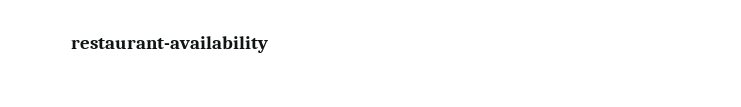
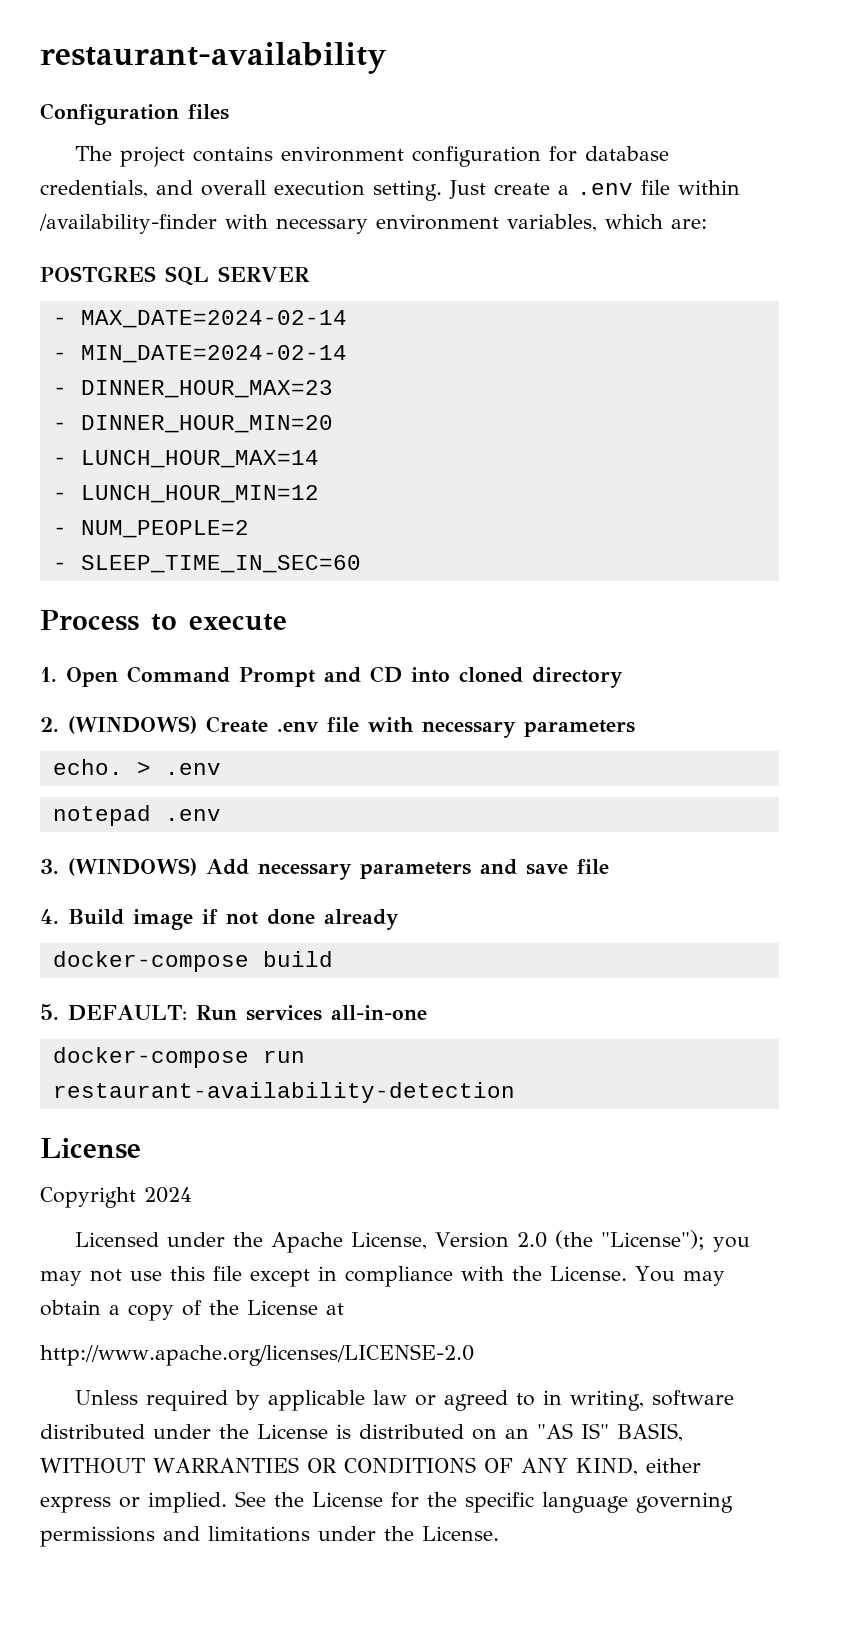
+ Configuration files
+ The project contains environment configuration for database credentials, and overall execution setting. Just create a .env file within /availability-finder with necessary environment variables, which are:
+ POSTGRES SQL SERVER
+ - MAX_DATE=2024-02-14
+ - MIN_DATE=2024-02-14
+ - DINNER_HOUR_MAX=23
+ - DINNER_HOUR_MIN=20
+ - LUNCH_HOUR_MAX=14
+ - LUNCH_HOUR_MIN=12
+ - NUM_PEOPLE=2
+ - SLEEP_TIME_IN_SEC=60
+ Process to execute
+ 1. Open Command Prompt and CD into cloned directory
+ 2. (WINDOWS) Create .env file with necessary parameters
+ echo. > .env
+ notepad .env
+ 3. (WINDOWS) Add necessary parameters and save file
+ 4. Build image if not done already
+ docker-compose build
+ 5. DEFAULT: Run services all-in-one
+ docker-compose run restaurant-availability-detection
+ License
+ Copyright 2024
+ Licensed under the Apache License, Version 2.0 (the "License"); you may not use this file except in compliance with the License. You may obtain a copy of the License at
+ http://www.apache.org/licenses/LICENSE-2.0
+ Unless required by applicable law or agreed to in writing, software distributed under the License is distributed on an "AS IS" BASIS, WITHOUT WARRANTIES OR CONDITIONS OF ANY KIND, either express or implied. See the License for the specific language governing permissions and limitations under the License.

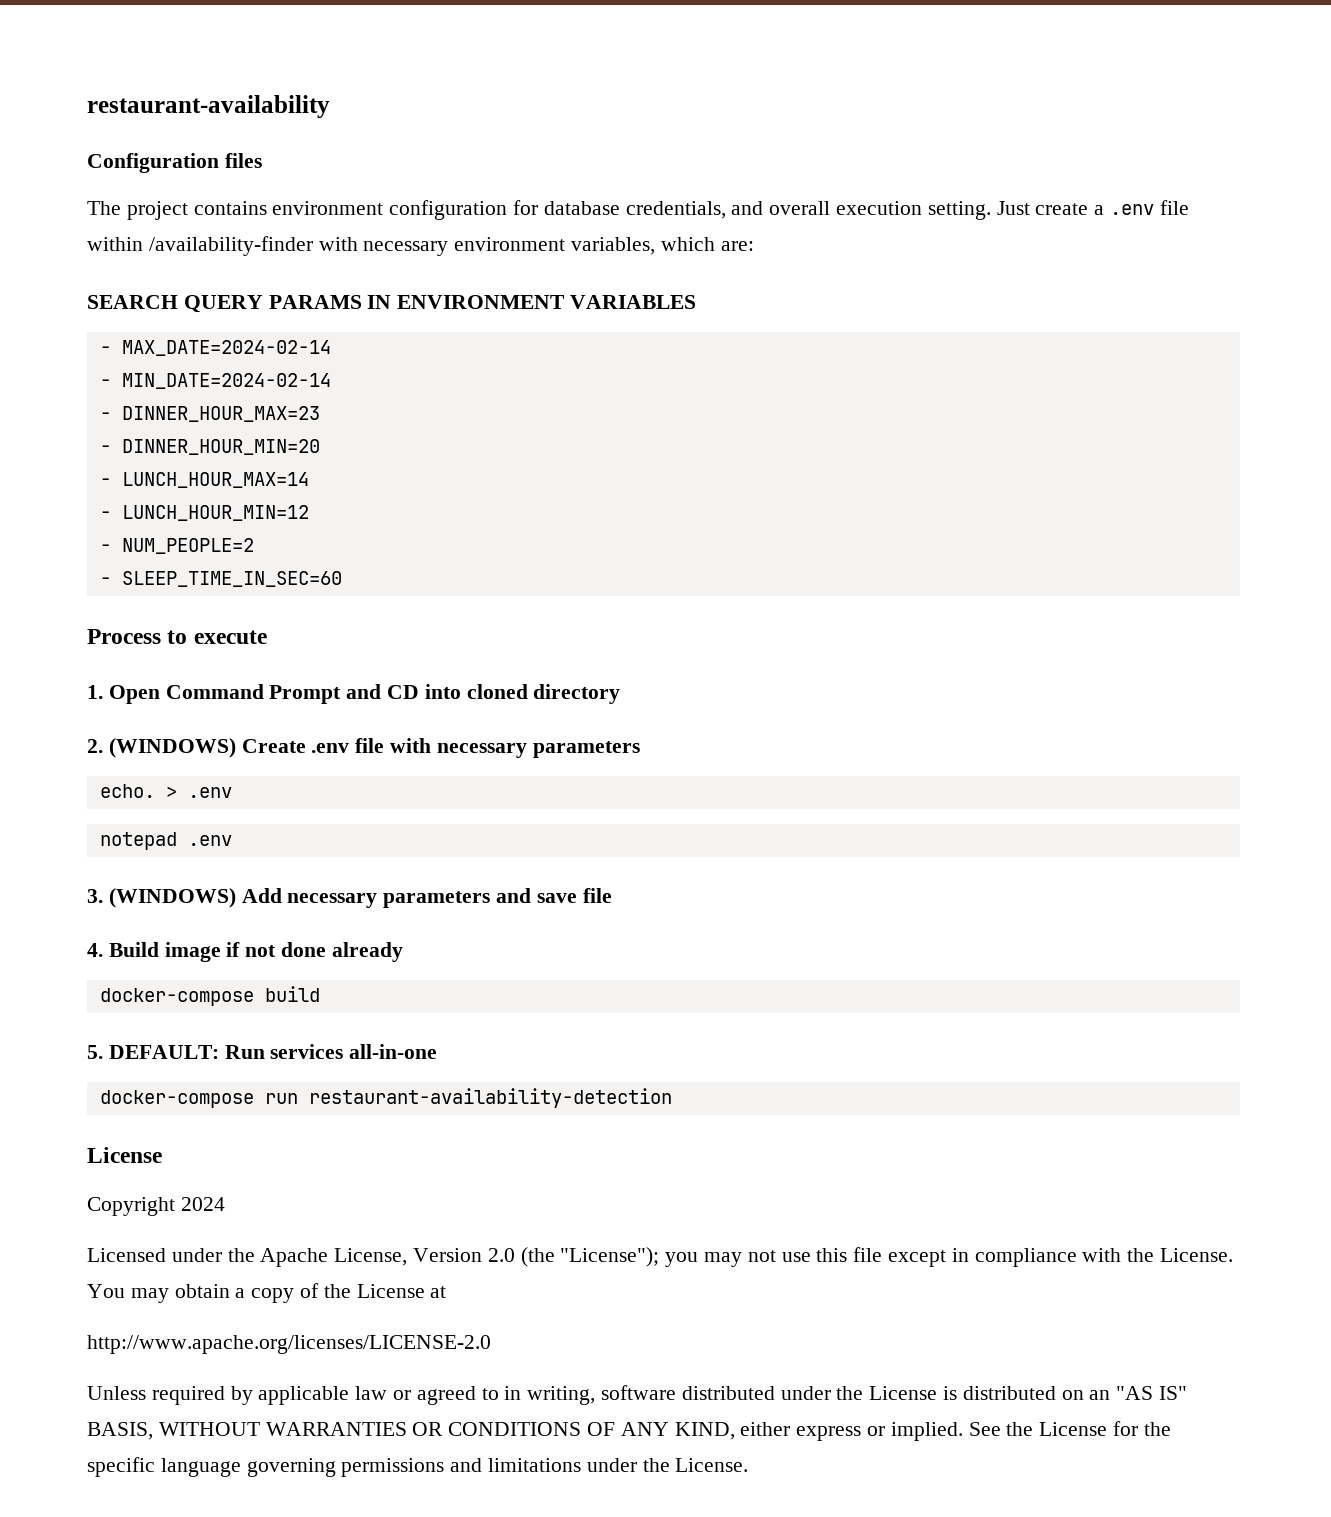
- POSTGRES SQL SERVER
+ SEARCH QUERY PARAMS IN ENVIRONMENT VARIABLES

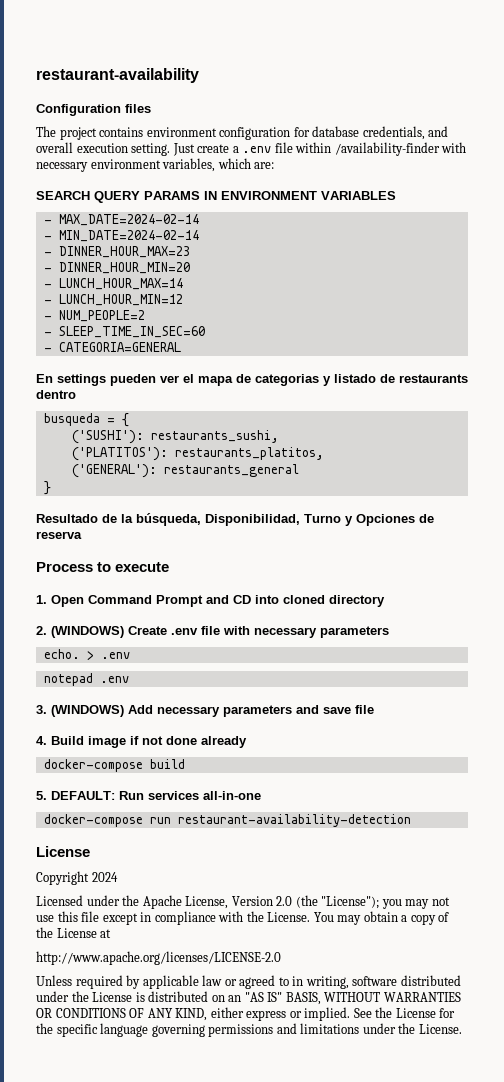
+ - CATEGORIA=GENERAL
+ En settings pueden ver el mapa de categorias y listado de restaurants dentro
+ busqueda = {
+ ('SUSHI'): restaurants_sushi,
+ ('PLATITOS'): restaurants_platitos,
+ ('GENERAL'): restaurants_general
+ }
+ Resultado de la búsqueda, Disponibilidad, Turno y Opciones de reserva

